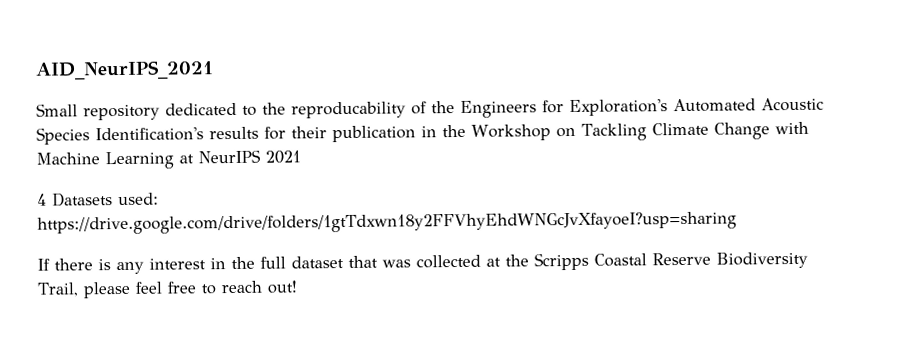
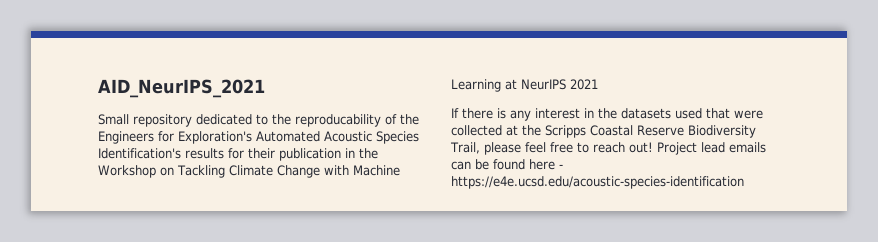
- 4 Datasets used: https://drive.google.com/drive/folders/1gtTdxwn18y2FFVhyEhdWNGcJvXfayoeI?usp=sharing
- If there is any interest in the full dataset that was collected at the Scripps Coastal Reserve Biodiversity Trail, please feel free to reach out!
+ If there is any interest in the datasets used that were collected at the Scripps Coastal Reserve Biodiversity Trail, please feel free to reach out!
+ Project lead emails can be found here - https://e4e.ucsd.edu/acoustic-species-identification

